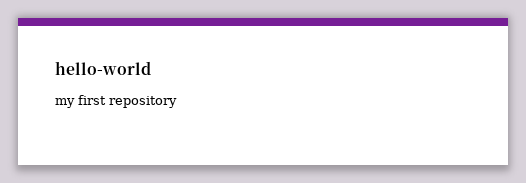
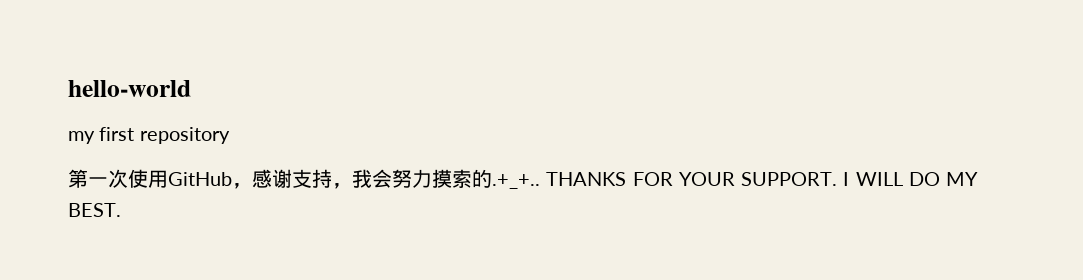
+ 第一次使用GitHub，感谢支持，我会努力摸索的.+_+.. THANKS FOR YOUR SUPPORT. I WILL DO MY BEST.

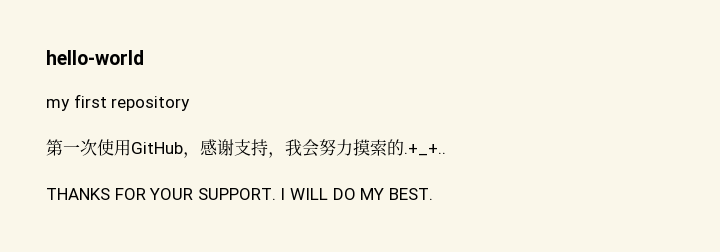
- 第一次使用GitHub，感谢支持，我会努力摸索的.+_+.. THANKS FOR YOUR SUPPORT.
+ 第一次使用GitHub，感谢支持，我会努力摸索的.+_+..
+ THANKS FOR YOUR SUPPORT.

